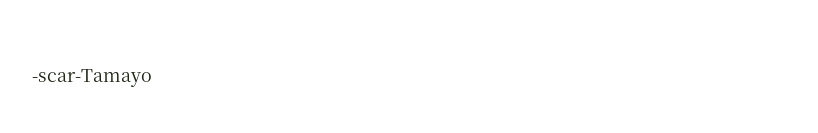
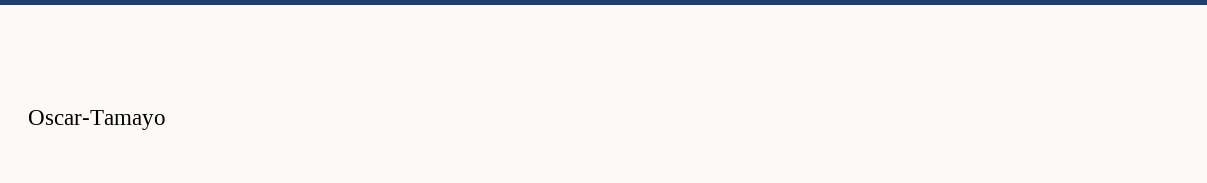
- -scar-Tamayo
+ Oscar-Tamayo

